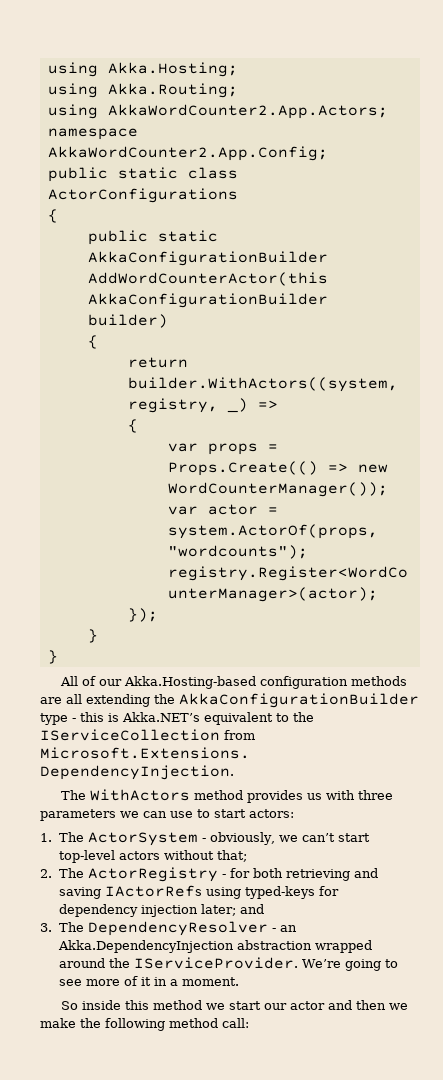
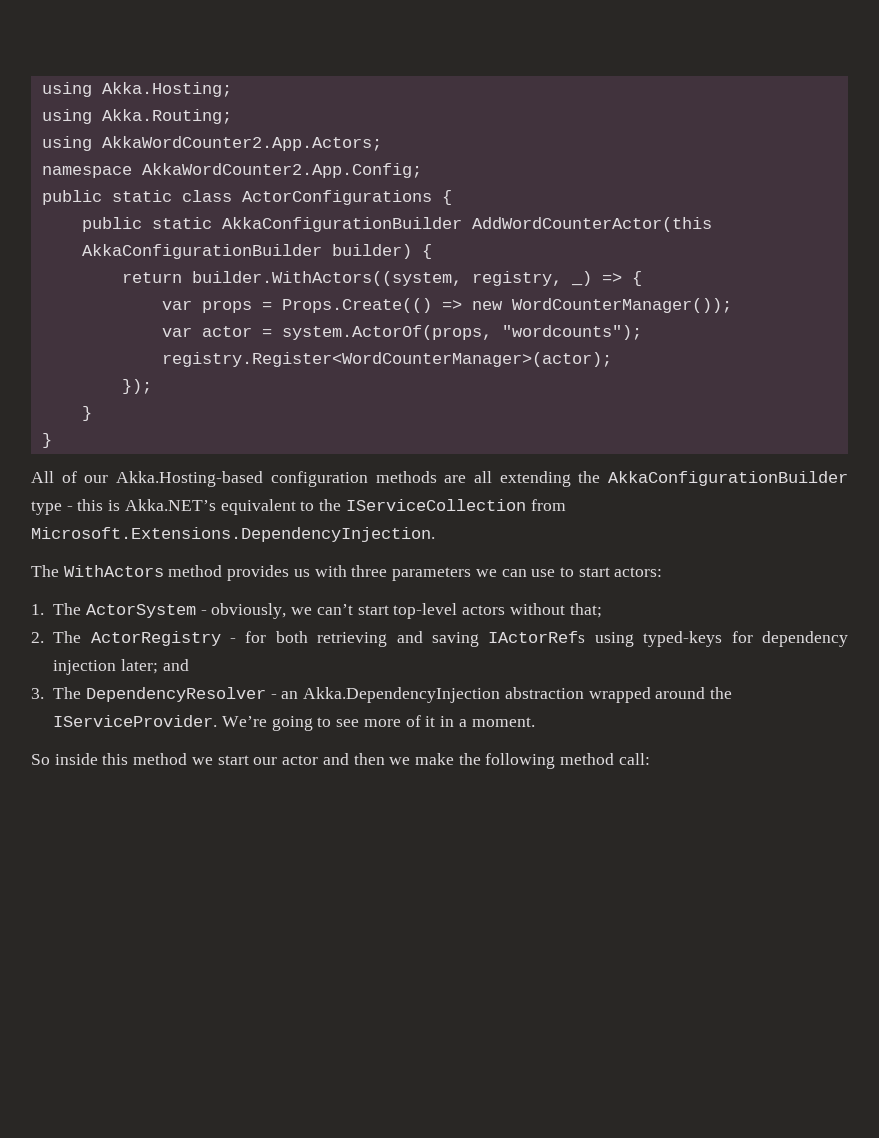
- public static class ActorConfigurations
- {
+ public static class ActorConfigurations {
- public static AkkaConfigurationBuilder AddWordCounterActor(this AkkaConfigurationBuilder builder)
- {
+ public static AkkaConfigurationBuilder AddWordCounterActor(this AkkaConfigurationBuilder builder) {
- return builder.WithActors((system, registry, _) =>
- {
+ return builder.WithActors((system, registry, _) => {

